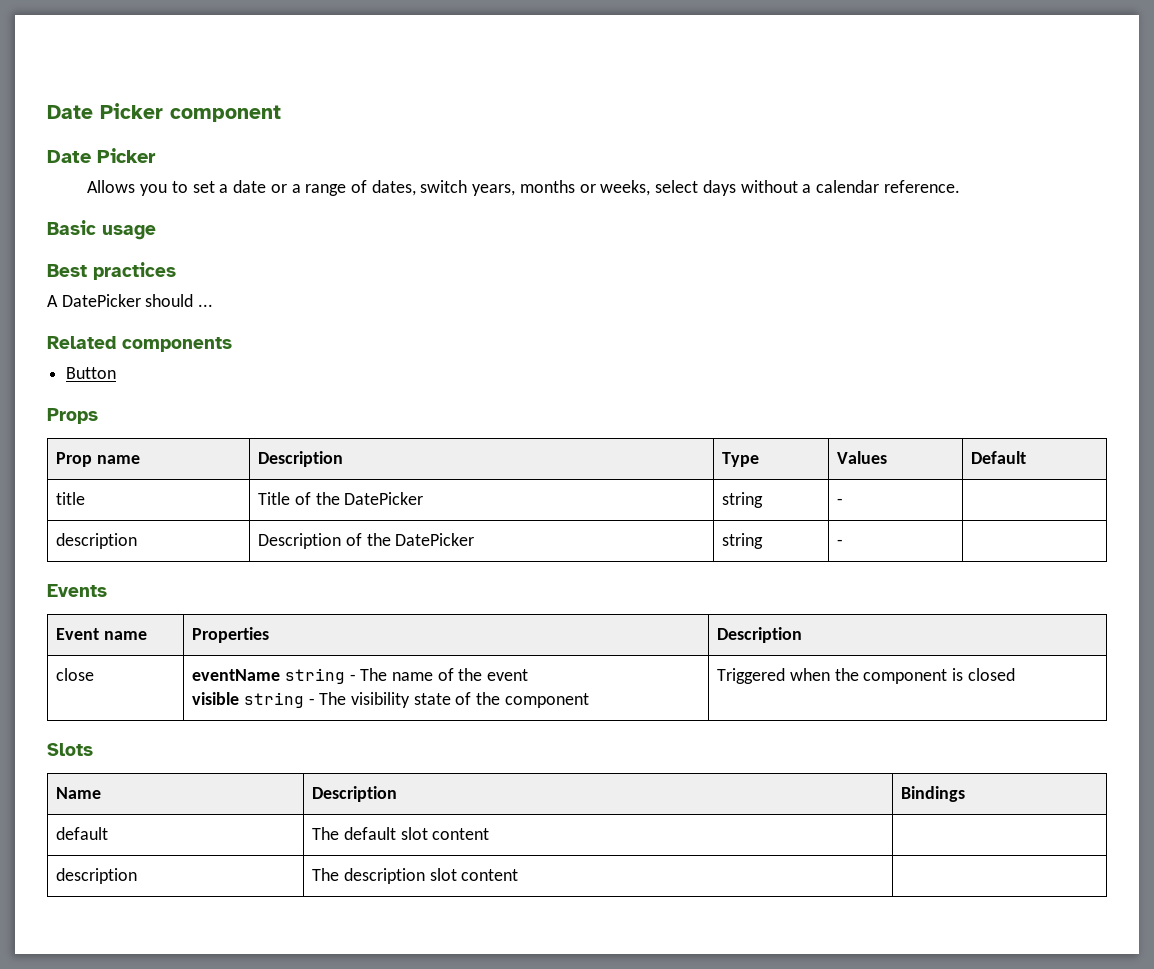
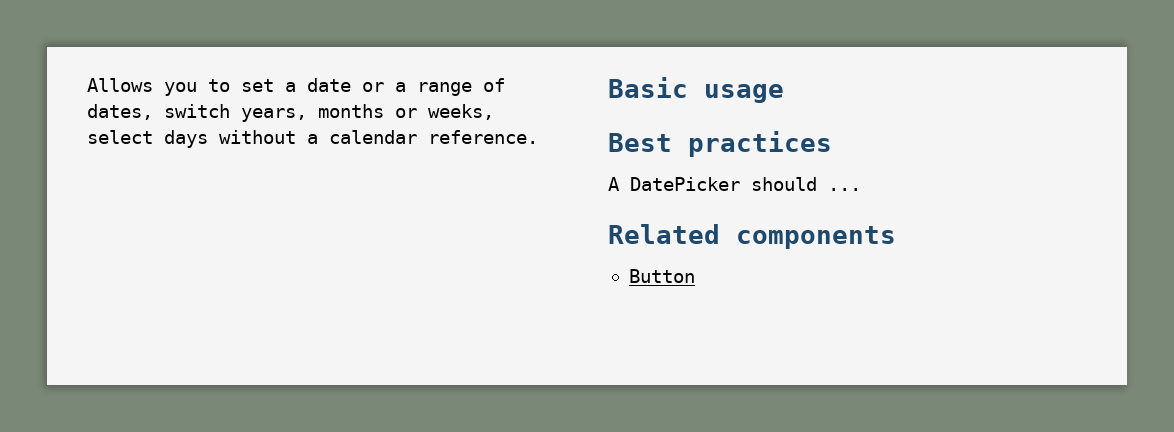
- Date Picker component
- Date Picker
- Props
- Prop name | Description | Type | Values | Default
- title | Title of the DatePicker | string | - |
- description | Description of the DatePicker | string | - |
- Events
- Event name | Properties | Description
- close | eventName string - The name of the event
- visible string - The visibility state of the component | Triggered when the component is closed
- Slots
- Name | Description | Bindings
- default | The default slot content |
- description | The description slot content |

